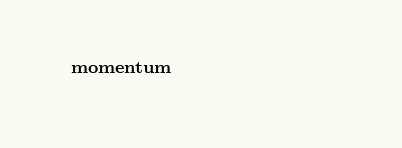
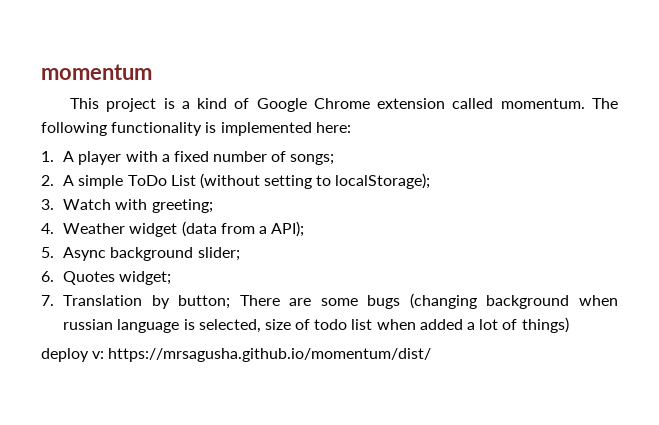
+ This project is a kind of Google Сhrome extension called momentum. The following functionality is implemented here:
+ 1. A player with a fixed number of songs;
+ 2. A simple ToDo List (without setting to localStorage);
+ 3. Watch with greeting;
+ 4. Weather widget (data from a API);
+ 5. Async background slider;
+ 6. Quotes widget;
+ 7. Translation by button; There are some bugs (changing background when russian language is selected, size of todo list when added a lot of things)
+ deploy v: https://mrsagusha.github.io/momentum/dist/

